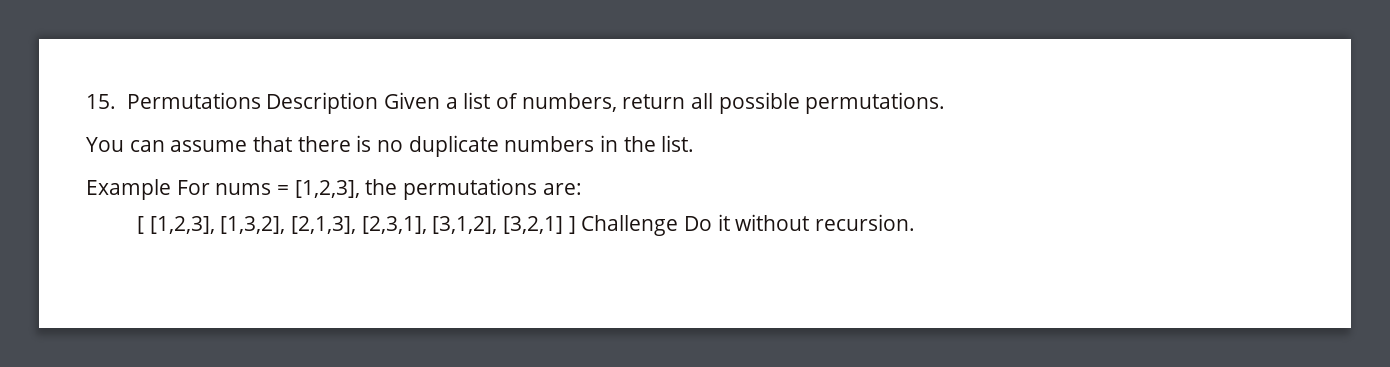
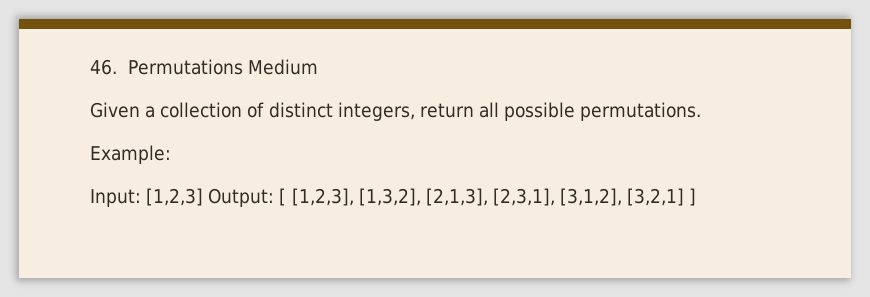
- 15. Permutations Description Given a list of numbers, return all possible permutations.
- You can assume that there is no duplicate numbers in the list.
- Example For nums = [1,2,3], the permutations are:
- [ [1,2,3], [1,3,2], [2,1,3], [2,3,1], [3,1,2], [3,2,1] ] Challenge Do it without recursion.
+ 46. Permutations Medium
+ Given a collection of distinct integers, return all possible permutations.
+ Example:
+ Input: [1,2,3] Output: [ [1,2,3], [1,3,2], [2,1,3], [2,3,1], [3,1,2], [3,2,1] ]

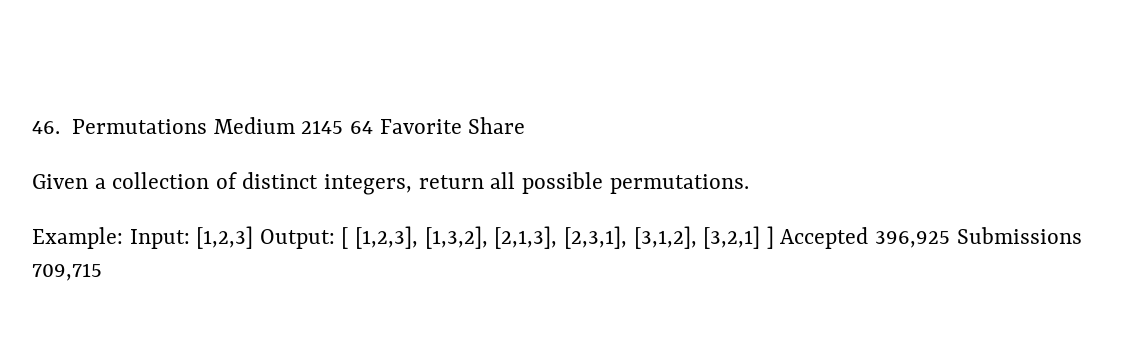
- 46. Permutations Medium
+ 46. Permutations Medium 2145 64 Favorite Share
- Example:
- Input: [1,2,3] Output: [ [1,2,3], [1,3,2], [2,1,3], [2,3,1], [3,1,2], [3,2,1] ]
+ Example: Input: [1,2,3] Output: [ [1,2,3], [1,3,2], [2,1,3], [2,3,1], [3,1,2], [3,2,1] ] Accepted 396,925 Submissions 709,715

